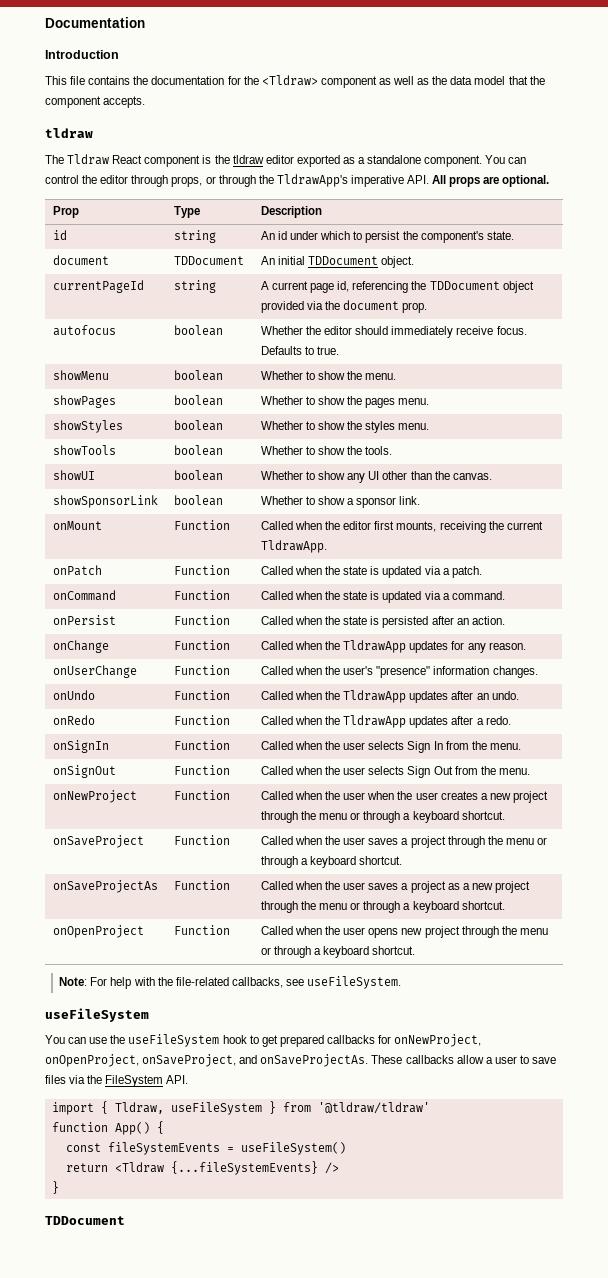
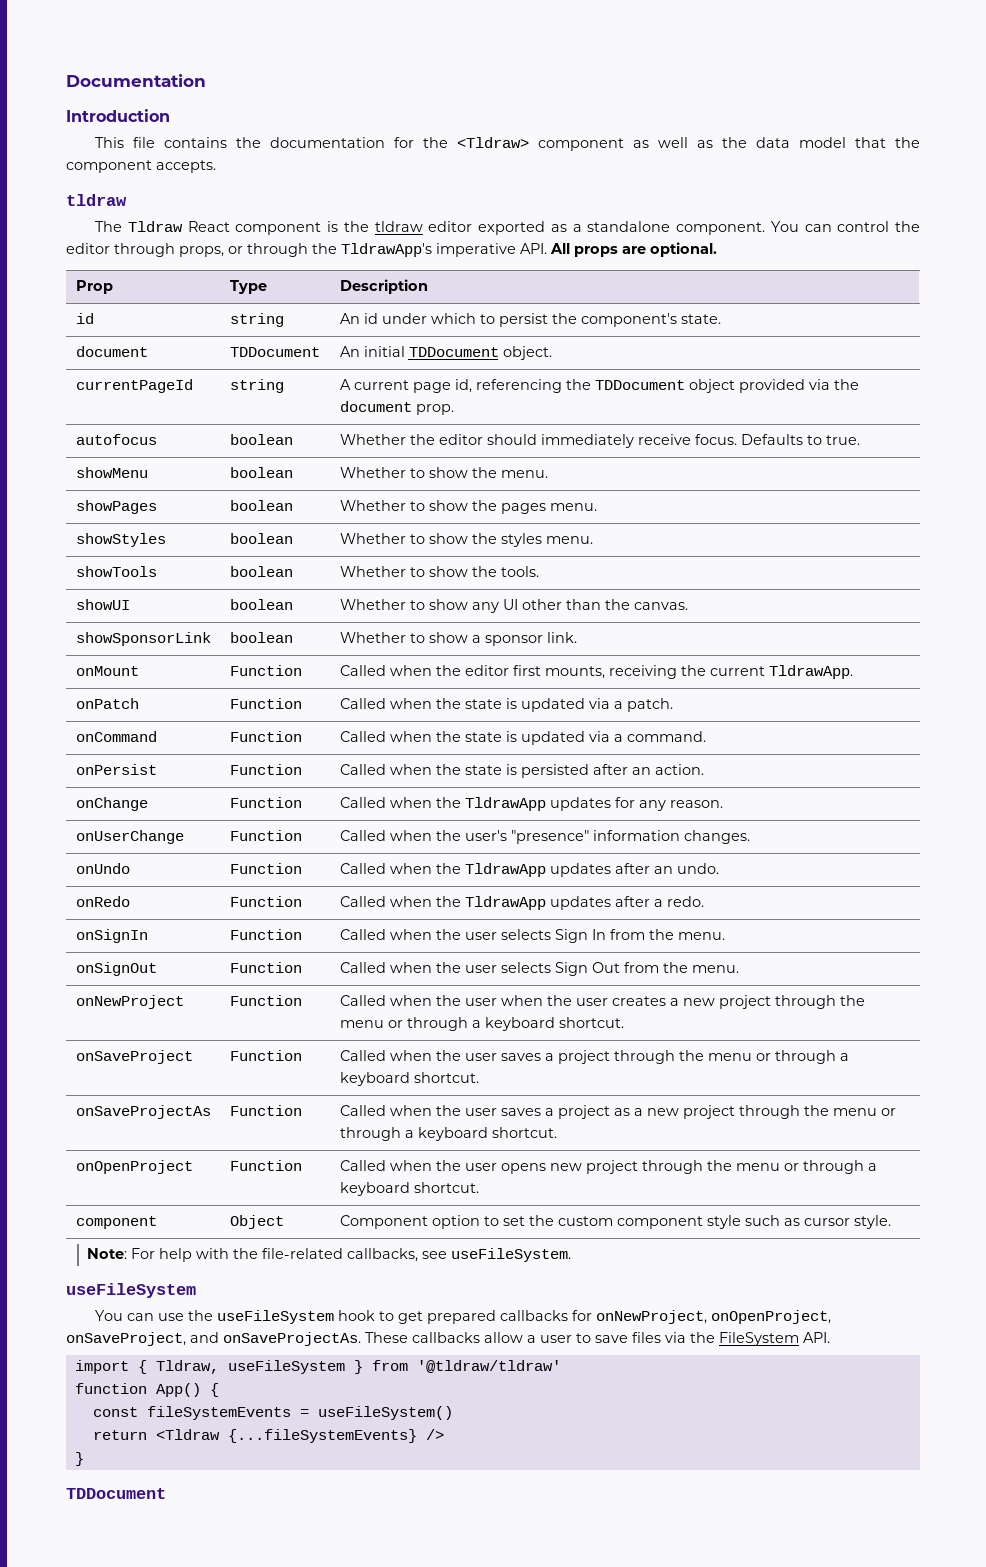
+ component | Object | Component option to set the custom component style such as cursor style.

